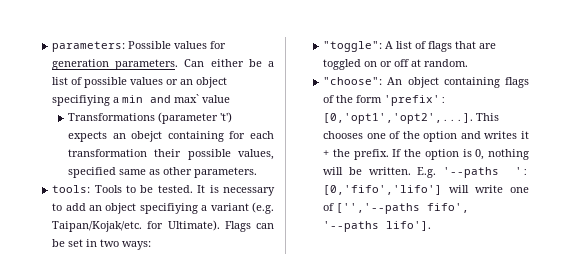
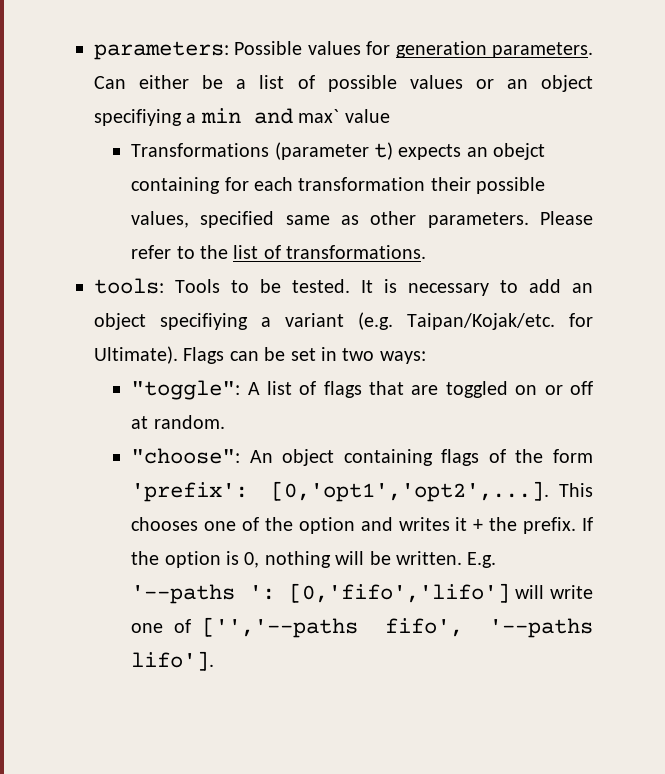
- Transformations (parameter 't') expects an obejct containing for each transformation their possible values, specified same as other parameters.
+ Transformations (parameter t) expects an obejct containing for each transformation their possible values, specified same as other parameters. Please refer to the list of transformations.

